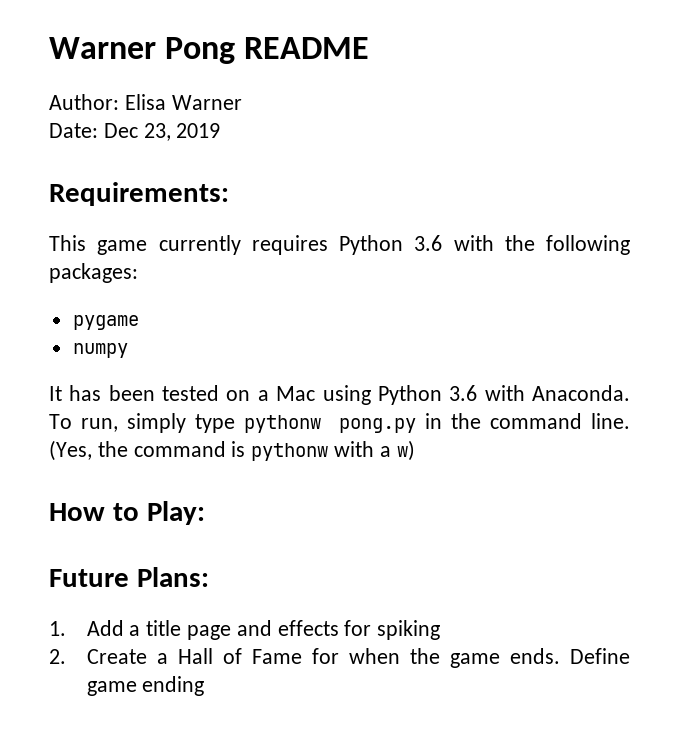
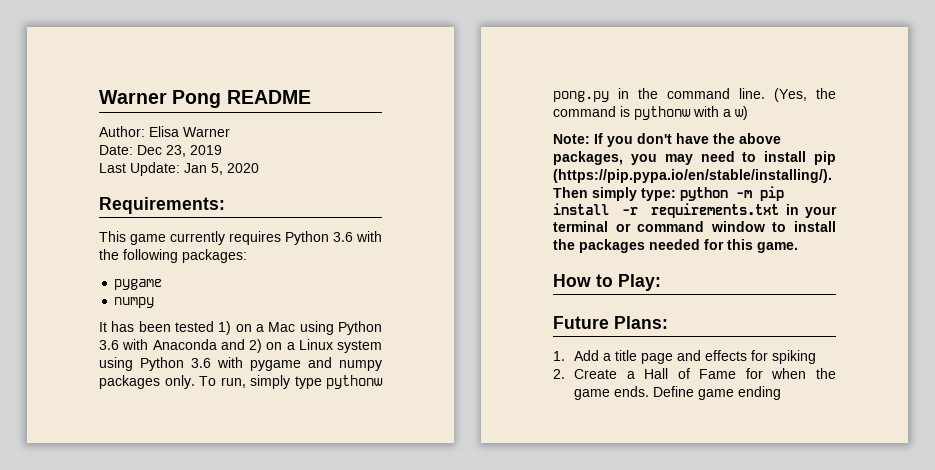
+ Last Update: Jan 5, 2020
- It has been tested on a Mac using Python 3.6 with Anaconda.
+ It has been tested 1) on a Mac using Python 3.6 with Anaconda and 2) on a Linux system using Python 3.6 with pygame and numpy packages only.
+ Note: If you don't have the above packages, you may need to install pip (https://pip.pypa.io/en/stable/installing/). Then simply type: python -m pip install -r requirements.txt in your terminal or command window to install the packages needed for this game.

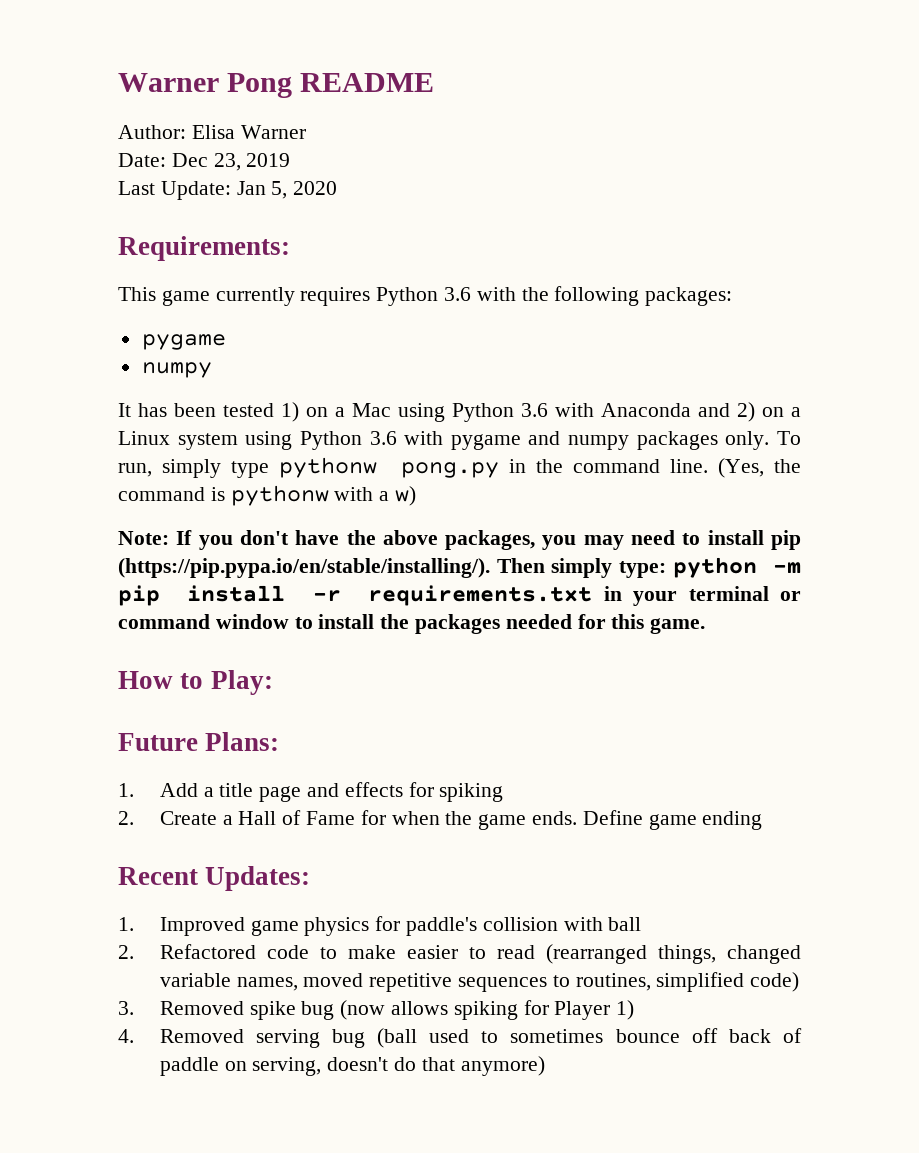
+ Recent Updates:
+ 1. Improved game physics for paddle's collision with ball
+ 2. Refactored code to make easier to read (rearranged things, changed variable names, moved repetitive sequences to routines, simplified code)
+ 3. Removed spike bug (now allows spiking for Player 1)
+ 4. Removed serving bug (ball used to sometimes bounce off back of paddle on serving, doesn't do that anymore)

